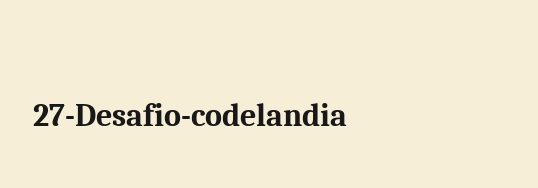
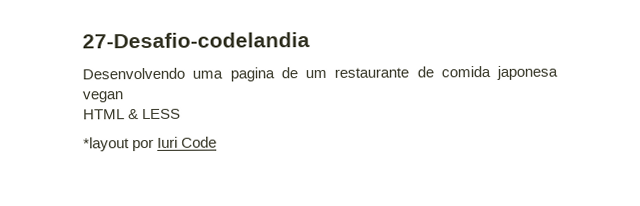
+ Desenvolvendo uma pagina de um restaurante de comida japonesa vegan
+ HTML & LESS
+ *layout por Iuri Code

